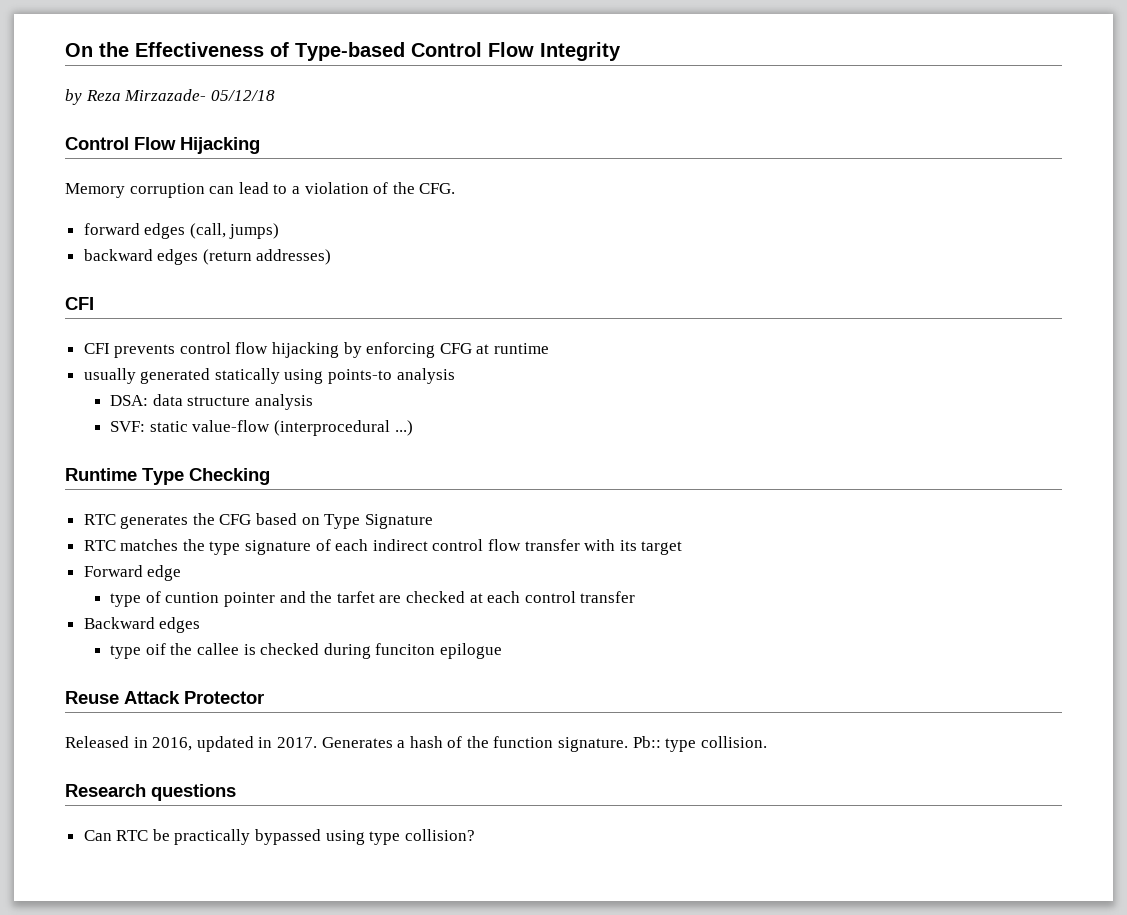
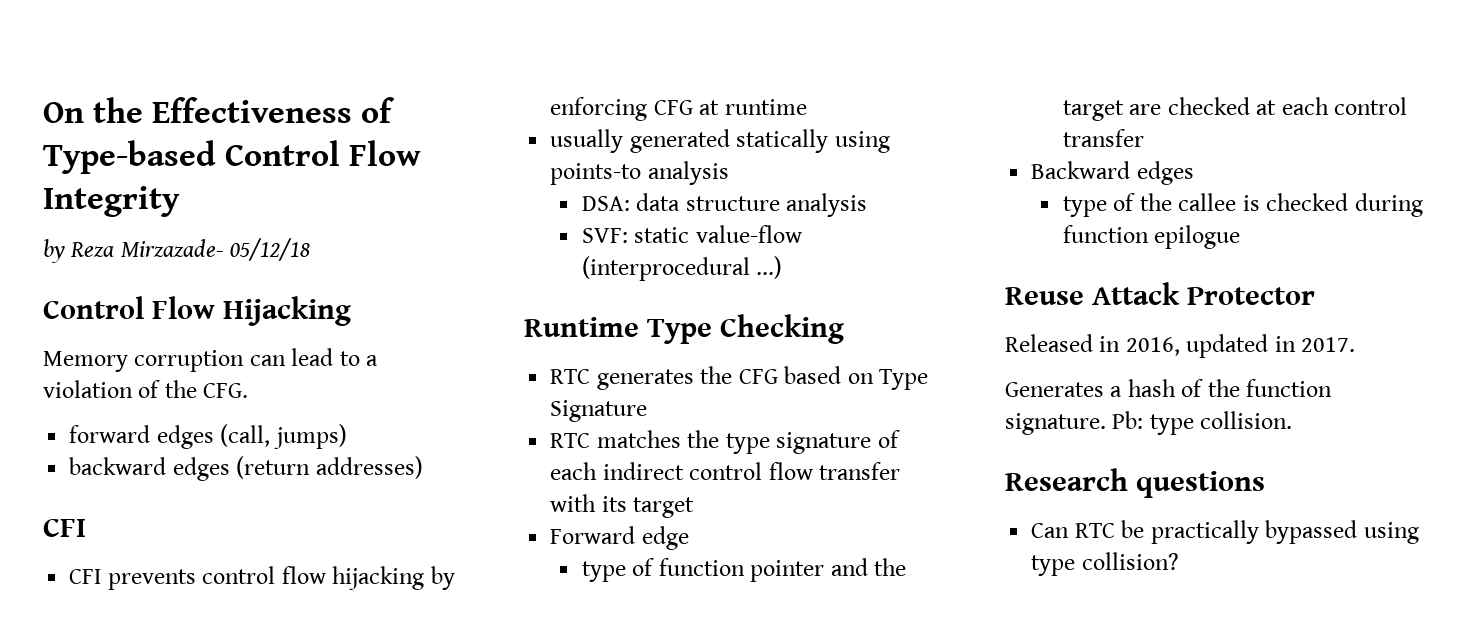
- type of cuntion pointer and the tarfet are checked at each control transfer
+ type of function pointer and the target are checked at each control transfer
- type oif the callee is checked during funciton epilogue
+ type of the callee is checked during function epilogue
- Released in 2016, updated in 2017. Generates a hash of the function signature.
+ Released in 2016, updated in 2017.
+ Generates a hash of the function signature.
- Pb:: type collision.
+ Pb: type collision.

